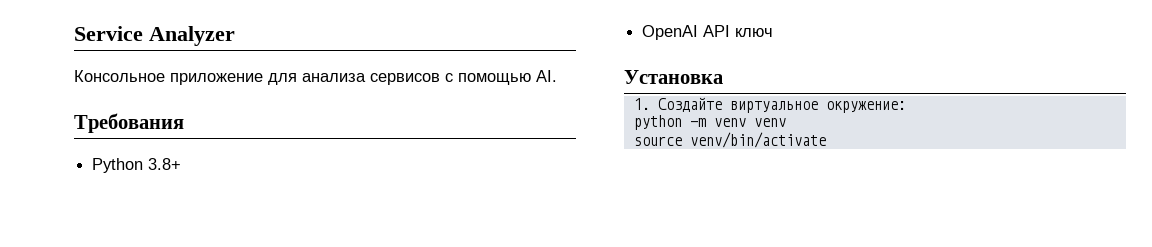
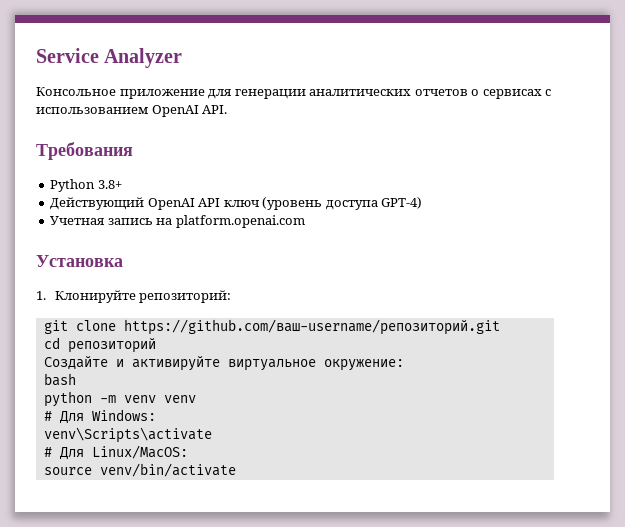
- Консольное приложение для анализа сервисов с помощью AI.
+ Консольное приложение для генерации аналитических отчетов о сервисах с использованием OpenAI API.
- OpenAI API ключ
+ Действующий OpenAI API ключ (уровень доступа GPT-4)
+ Учетная запись на platform.openai.com
  Установка
- 1. Создайте виртуальное окружение:
+ 1. Клонируйте репозиторий:
+ git clone https://github.com/ваш-username/репозиторий.git
+ cd репозиторий
+ Создайте и активируйте виртуальное окружение:
+ bash
+ # Для Windows:
+ venv\Scripts\activate
+ # Для Linux/MacOS:

